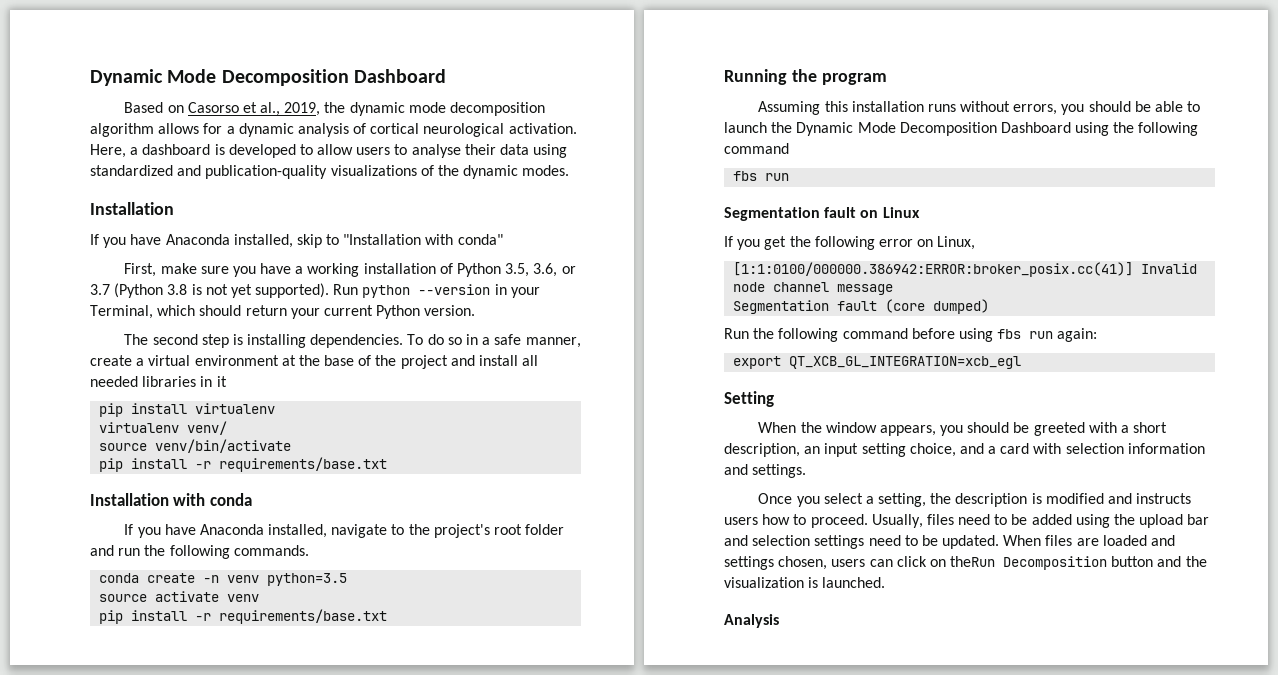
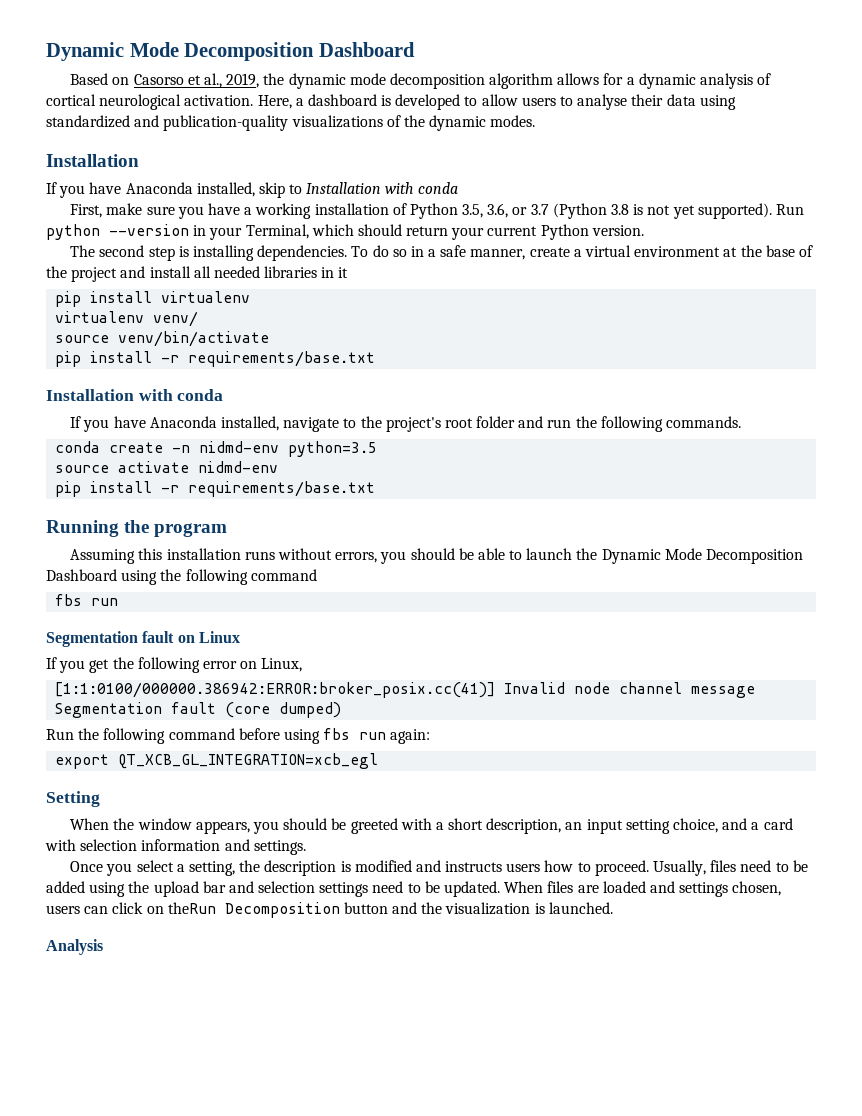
- If you have Anaconda installed, skip to "Installation with conda"
+ If you have Anaconda installed, skip to Installation with conda
- conda create -n venv python=3.5
+ conda create -n nidmd-env python=3.5
- source activate venv
+ source activate nidmd-env

